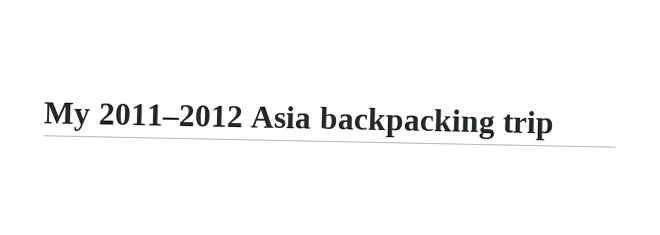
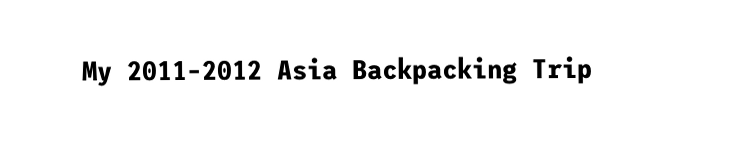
- My 2011–2012 Asia backpacking trip
+ My 2011–2012 Asia Backpacking Trip

